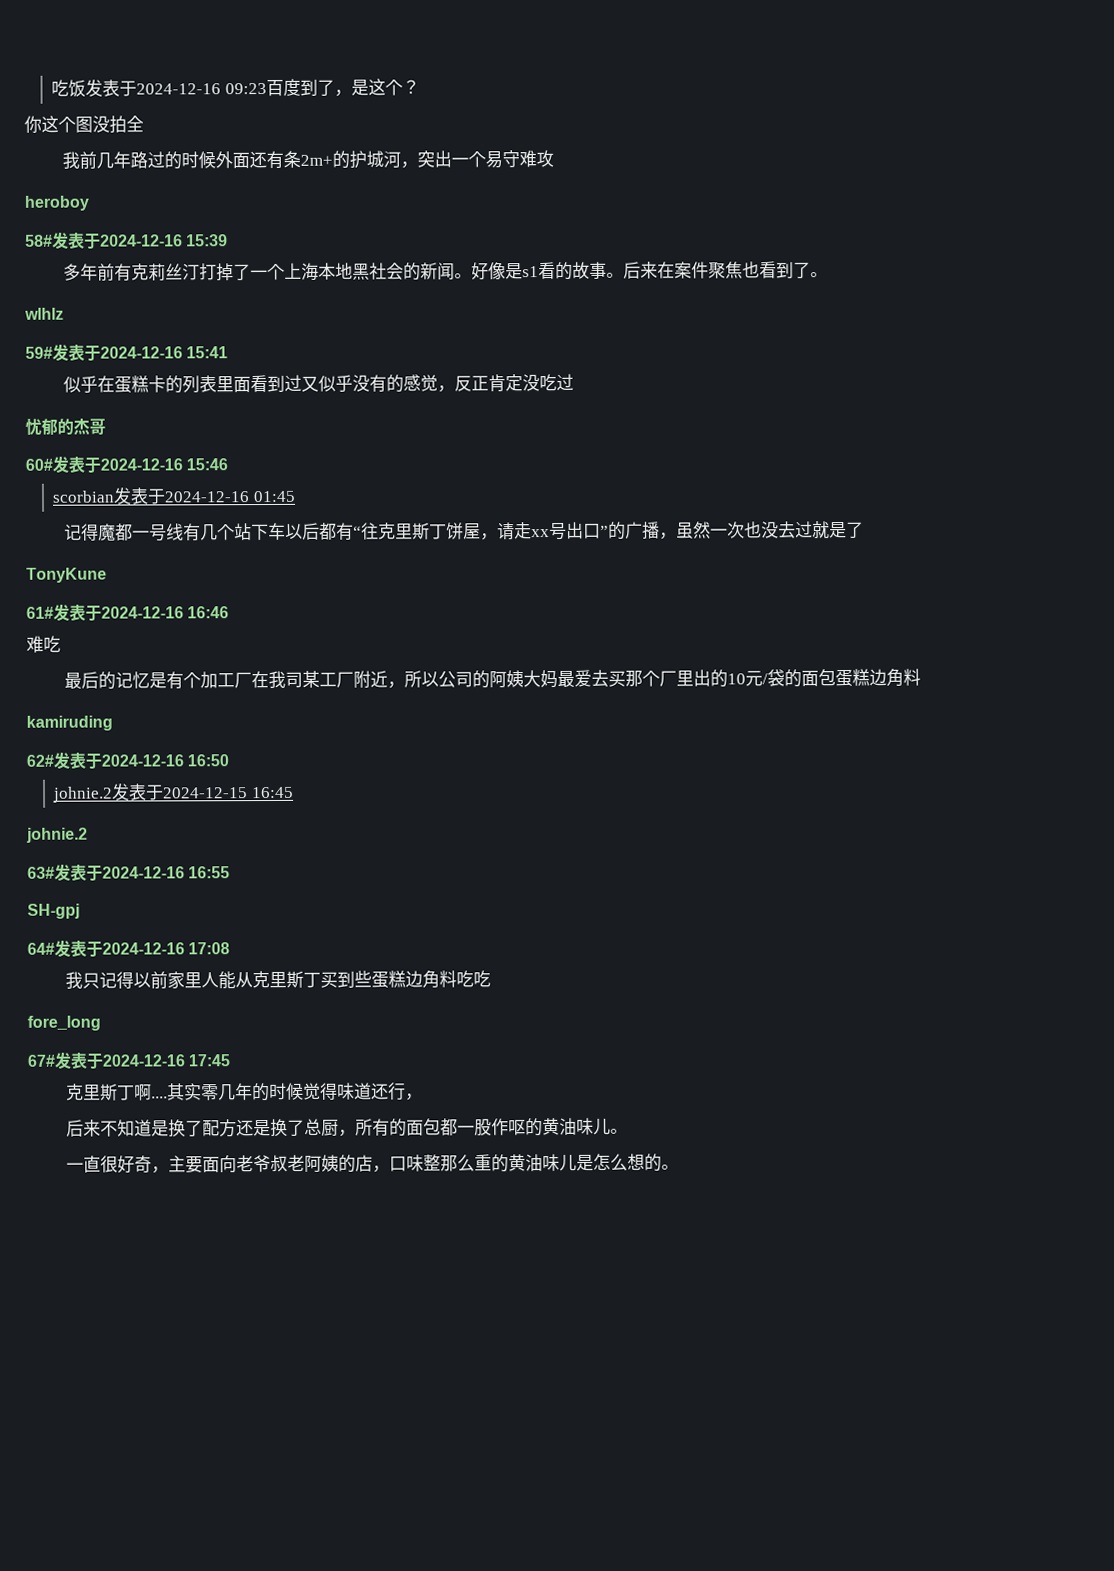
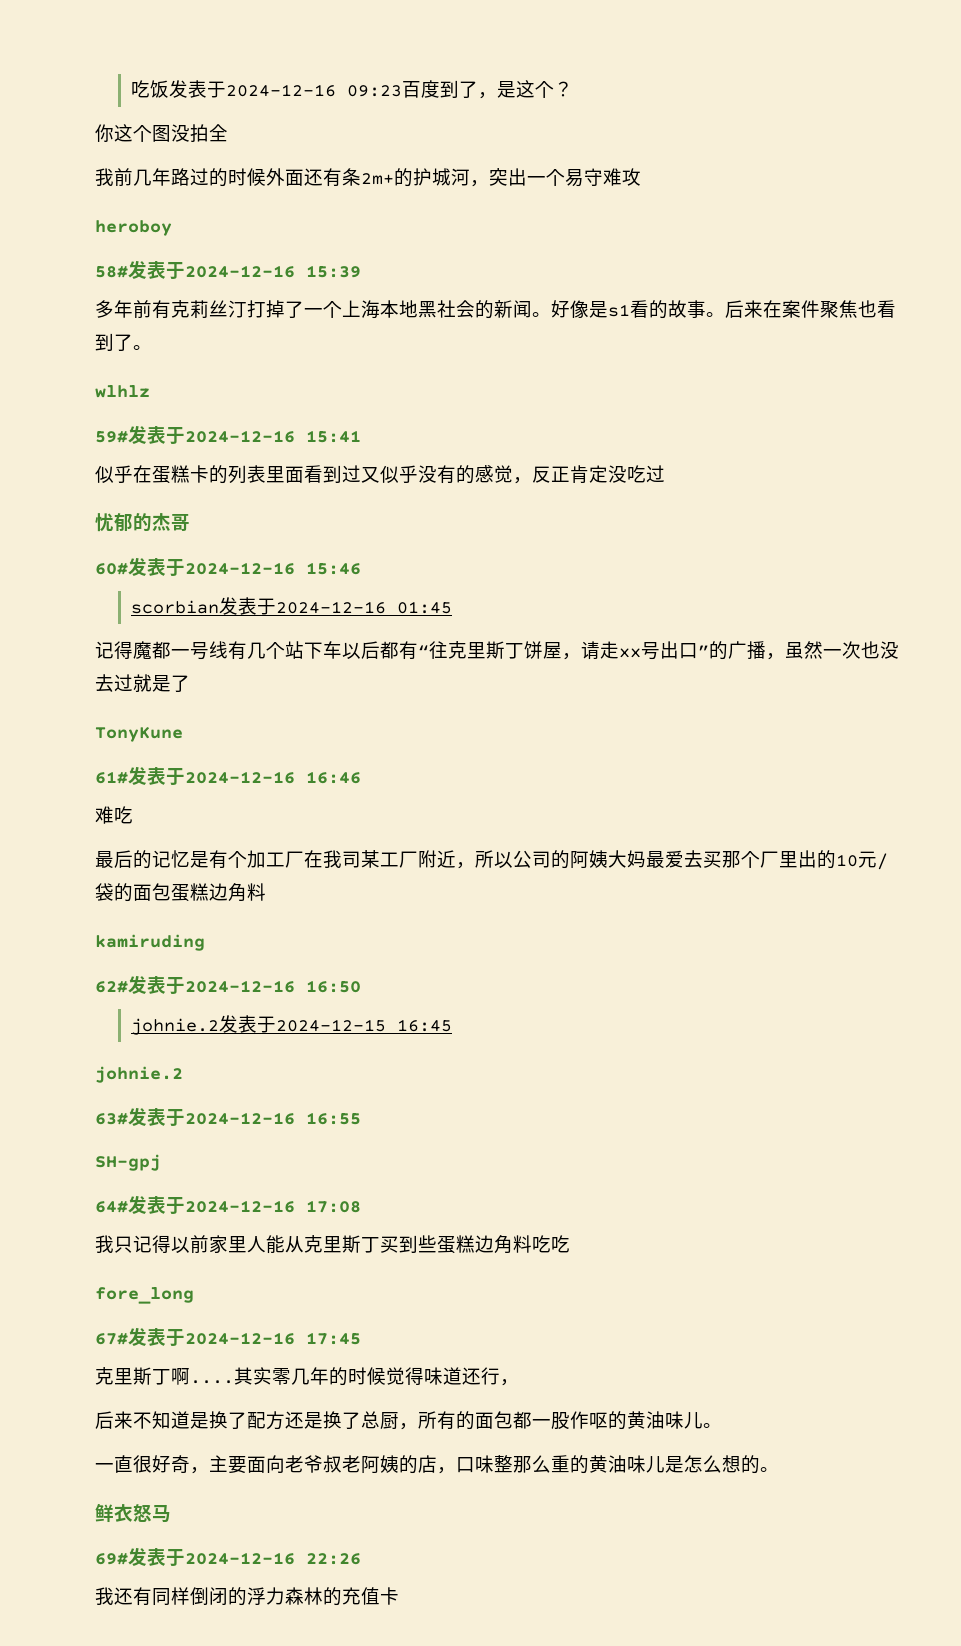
+ 鲜衣怒马
+ 69#发表于2024-12-16 22:26
+ 我还有同样倒闭的浮力森林的充值卡

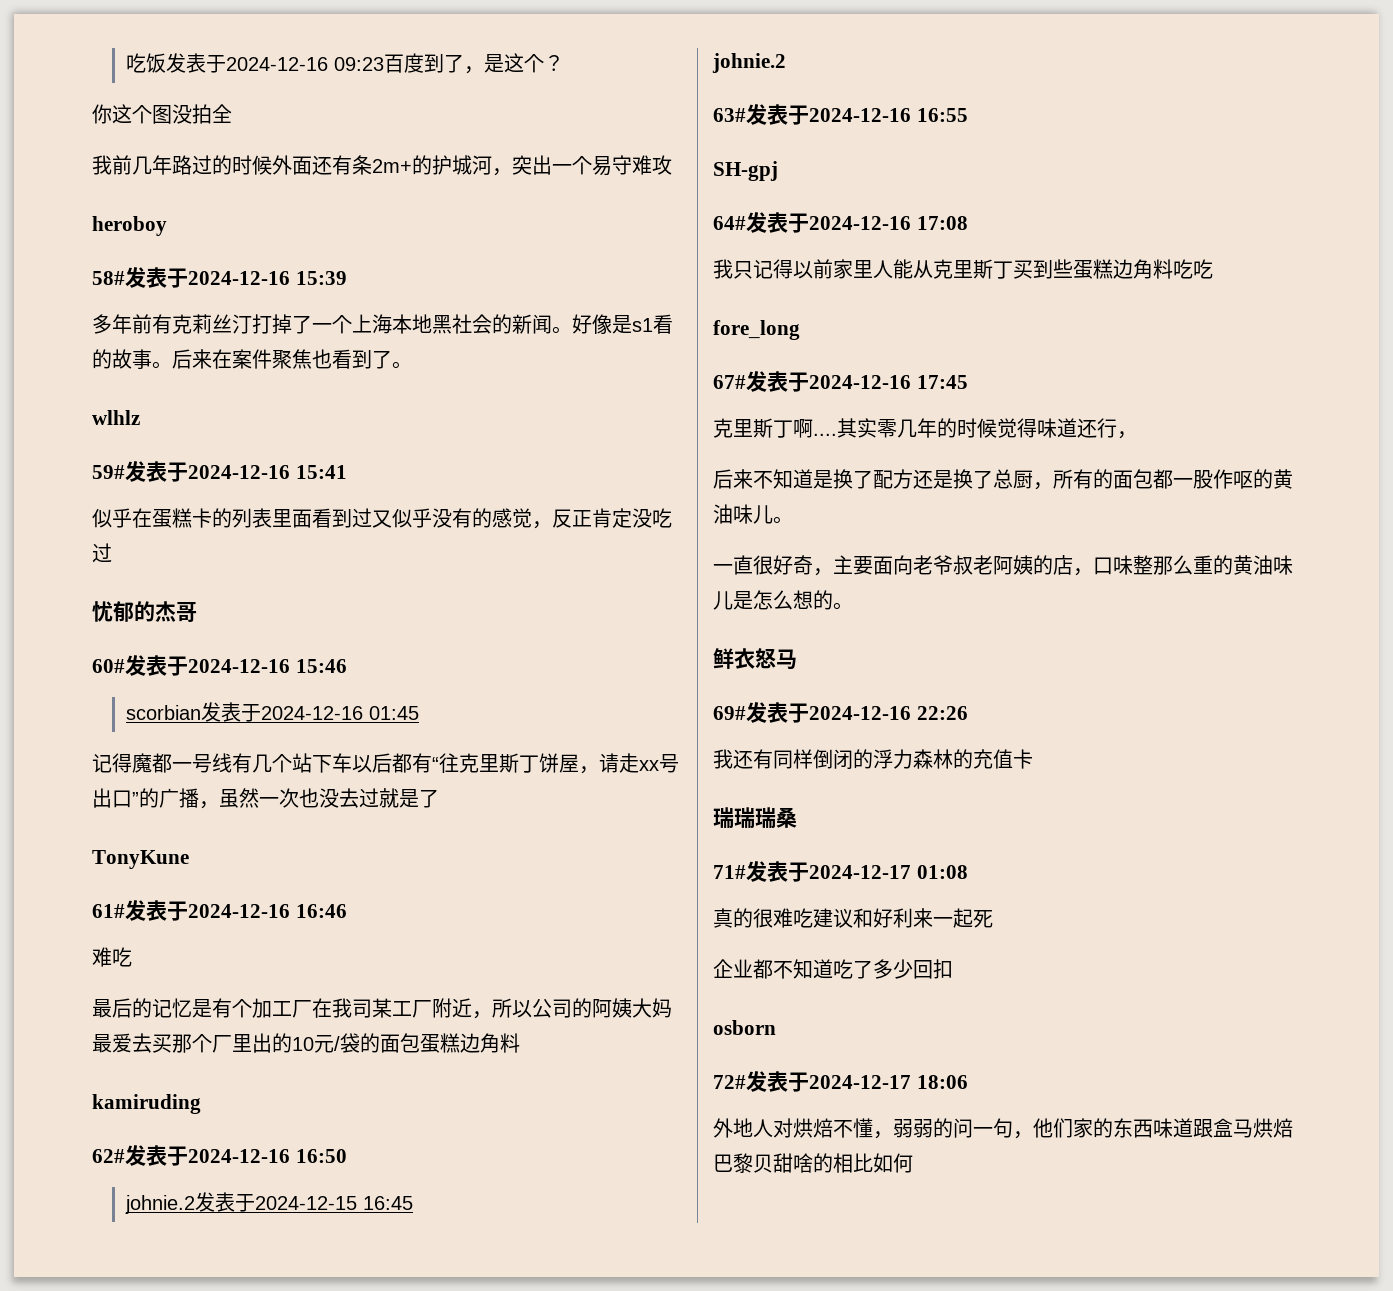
+ 瑞瑞瑞桑
+ 71#发表于2024-12-17 01:08
+ 真的很难吃建议和好利来一起死
+ 企业都不知道吃了多少回扣
+ osborn
+ 72#发表于2024-12-17 18:06
+ 外地人对烘焙不懂，弱弱的问一句，他们家的东西味道跟盒马烘焙巴黎贝甜啥的相比如何

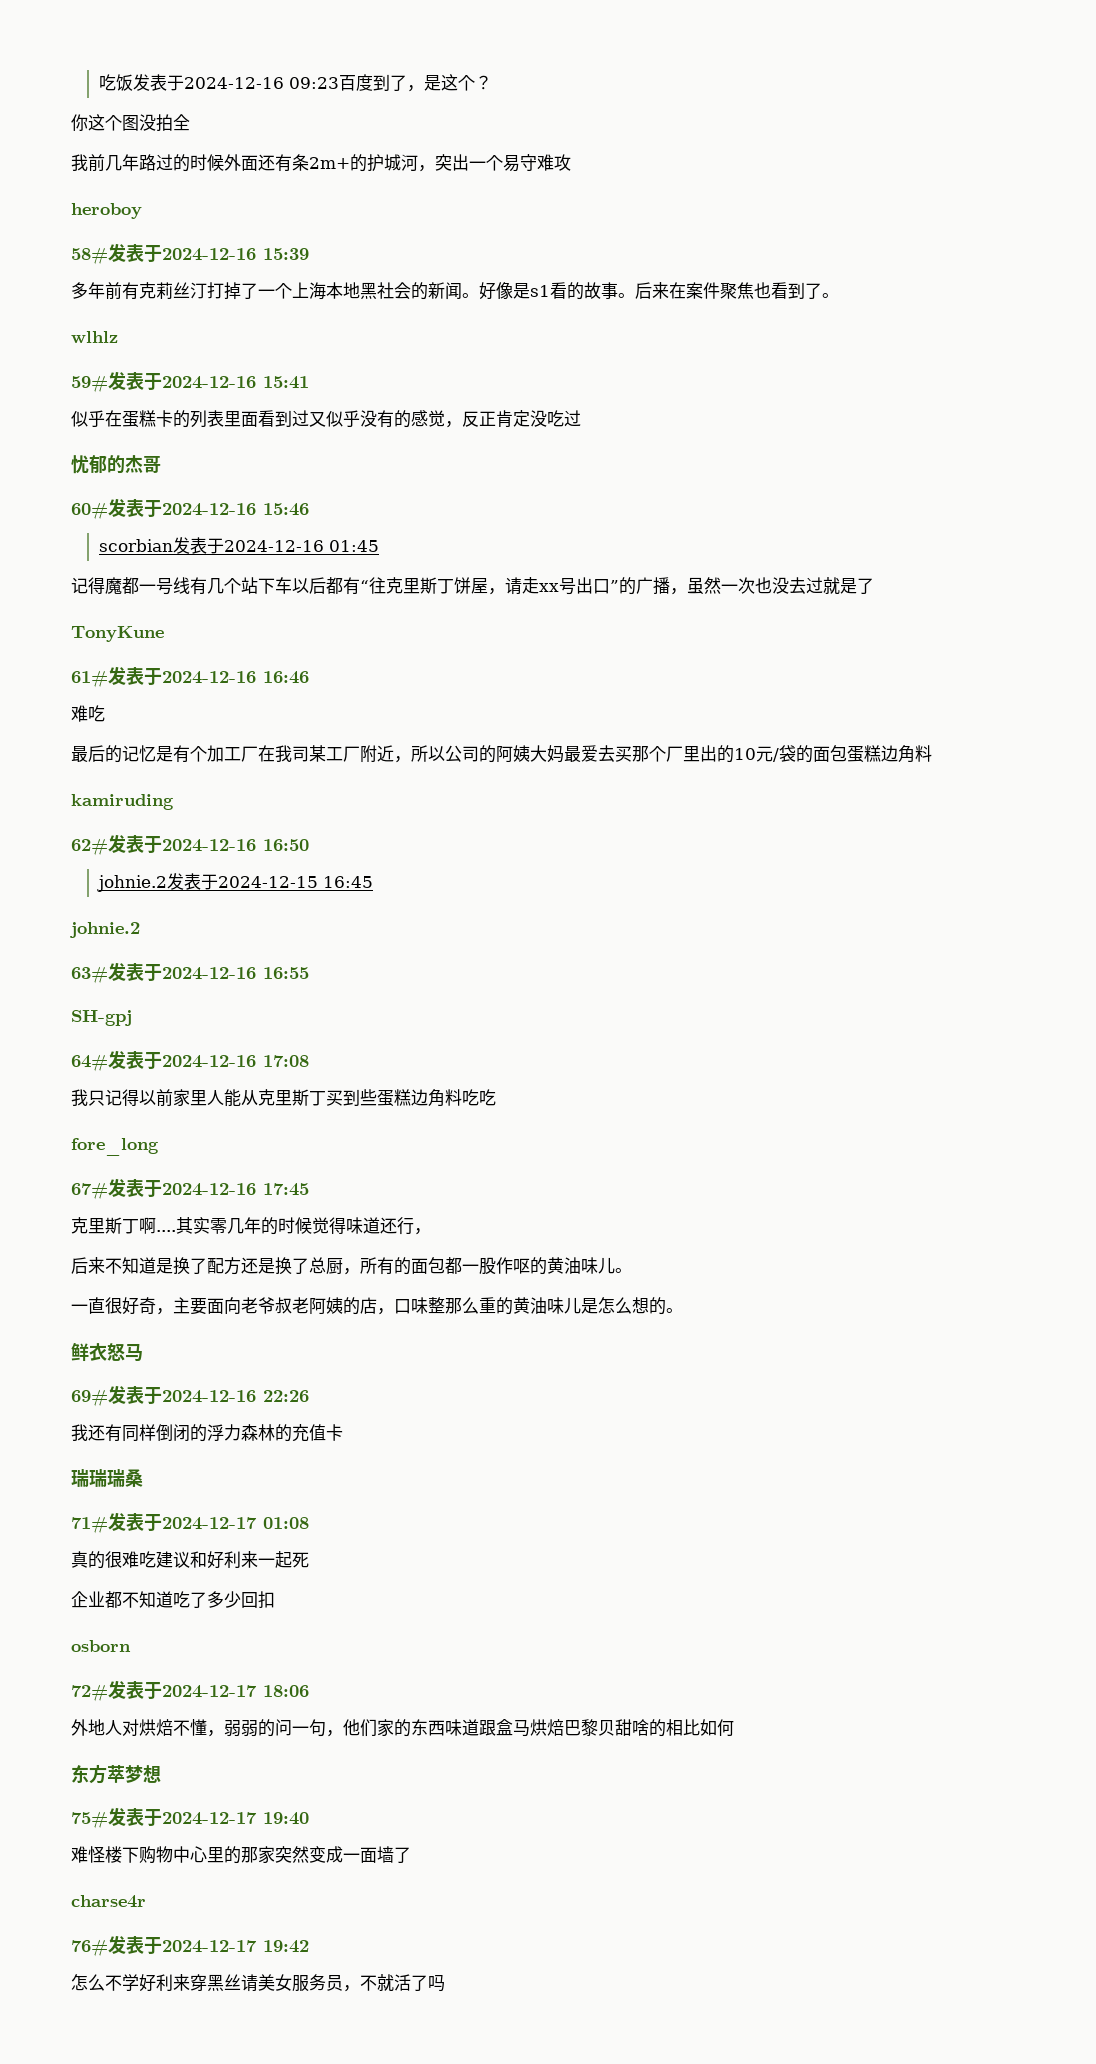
+ 东方萃梦想
+ 75#发表于2024-12-17 19:40
+ 难怪楼下购物中心里的那家突然变成一面墙了
+ charse4r
+ 76#发表于2024-12-17 19:42
+ 怎么不学好利来穿黑丝请美女服务员，不就活了吗

